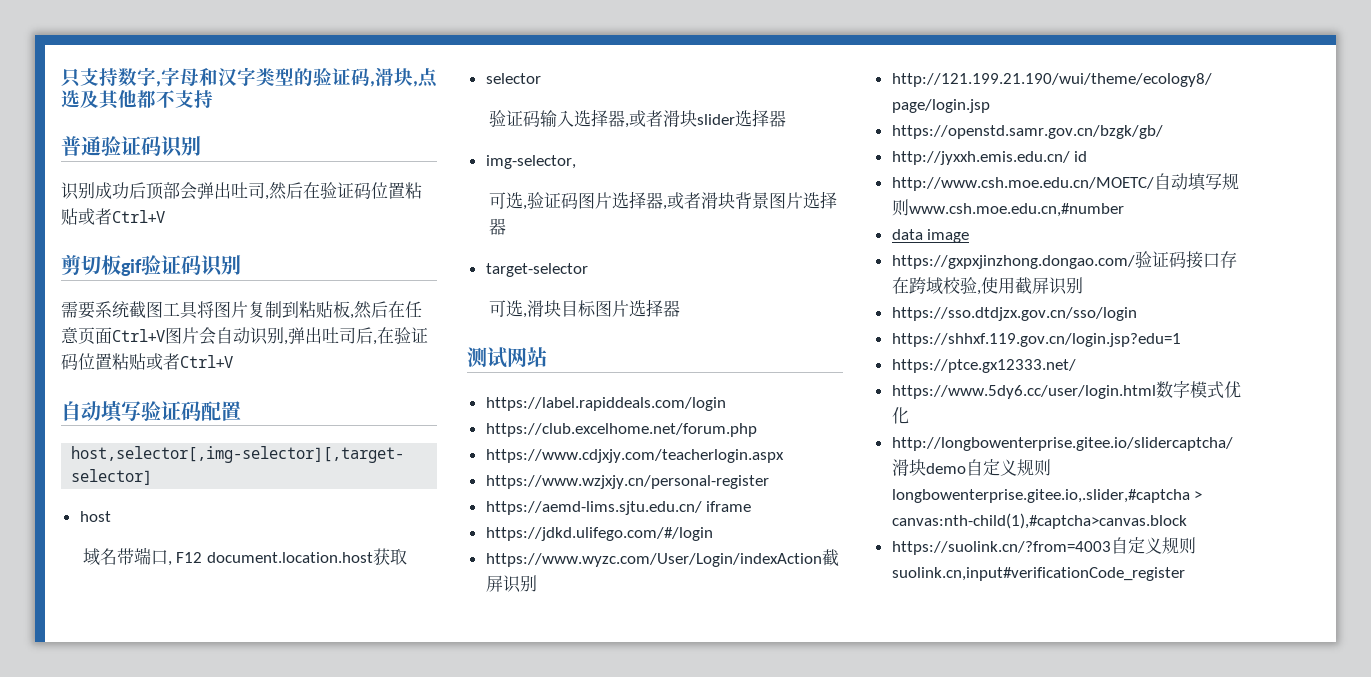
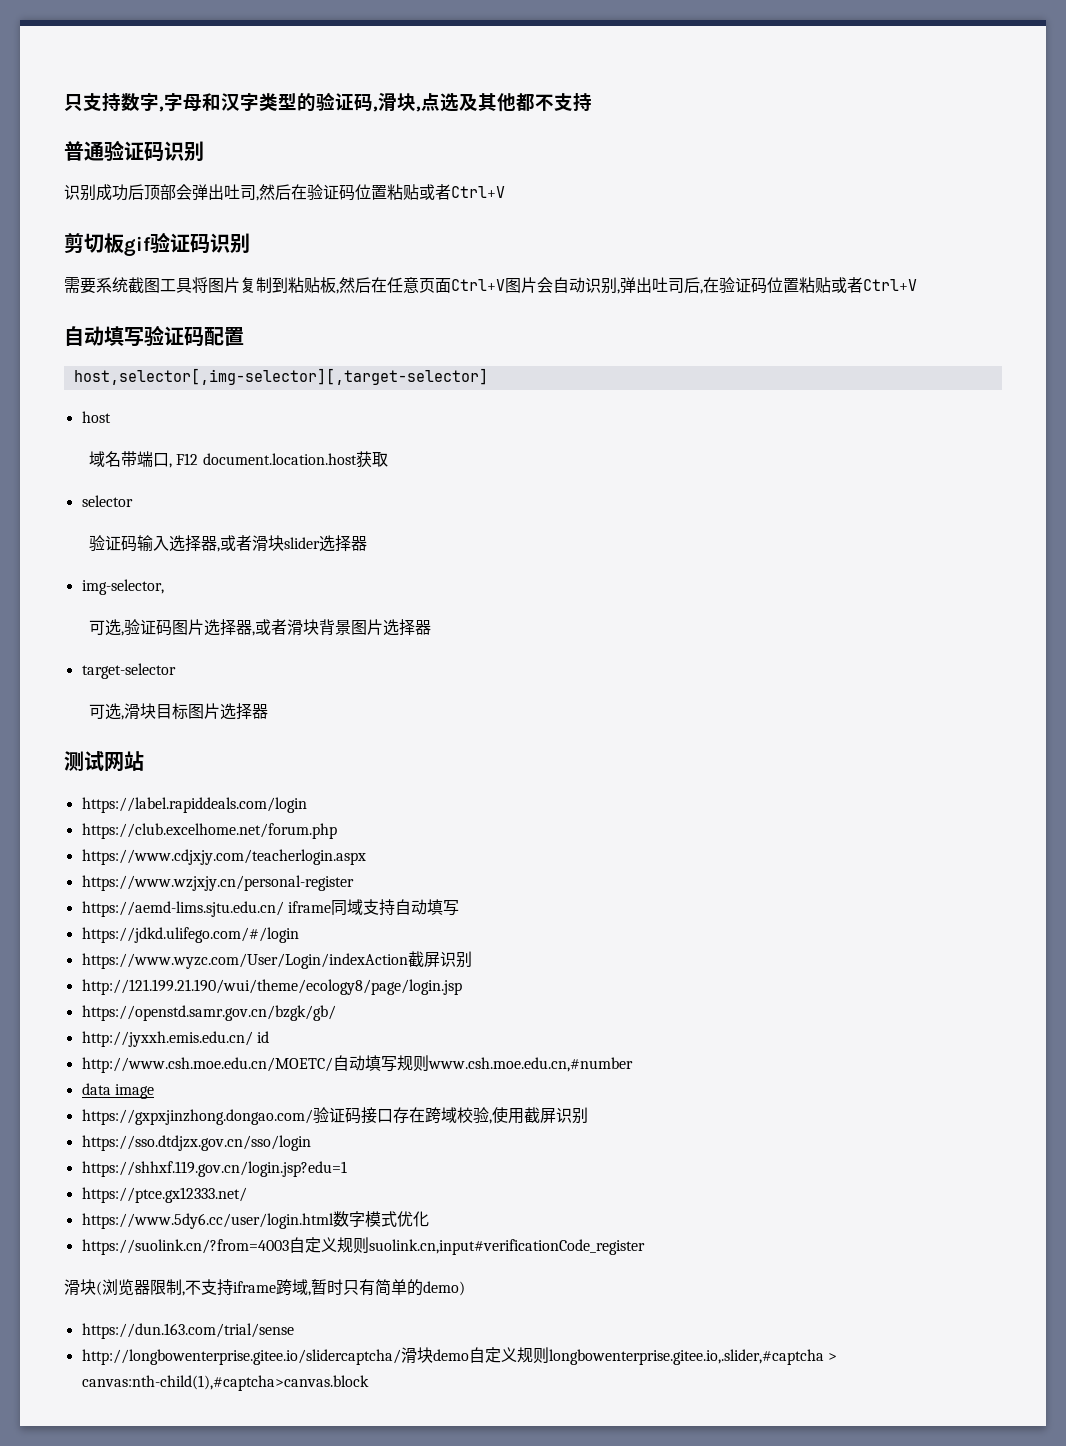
- https://aemd-lims.sjtu.edu.cn/ iframe
+ https://aemd-lims.sjtu.edu.cn/ iframe同域支持自动填写
+ https://suolink.cn/?from=4003自定义规则suolink.cn,input#verificationCode_register
+ 滑块(浏览器限制,不支持iframe跨域,暂时只有简单的demo)
+ https://dun.163.com/trial/sense
- https://suolink.cn/?from=4003自定义规则suolink.cn,input#verificationCode_register

